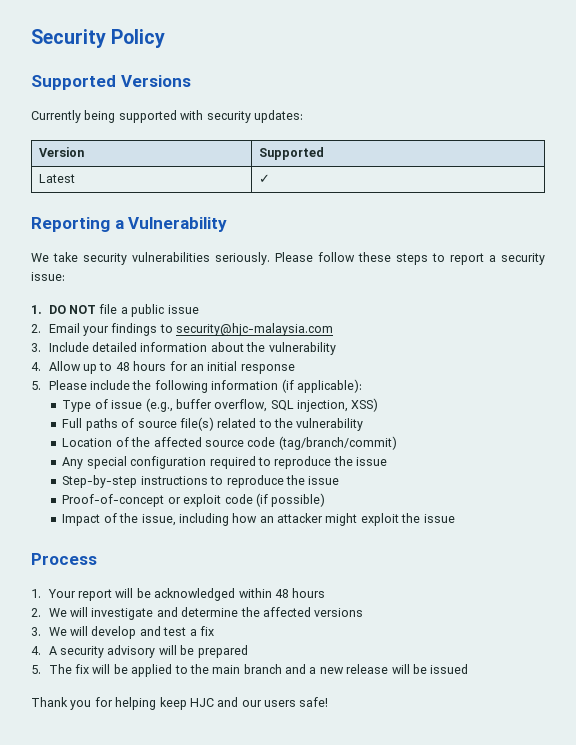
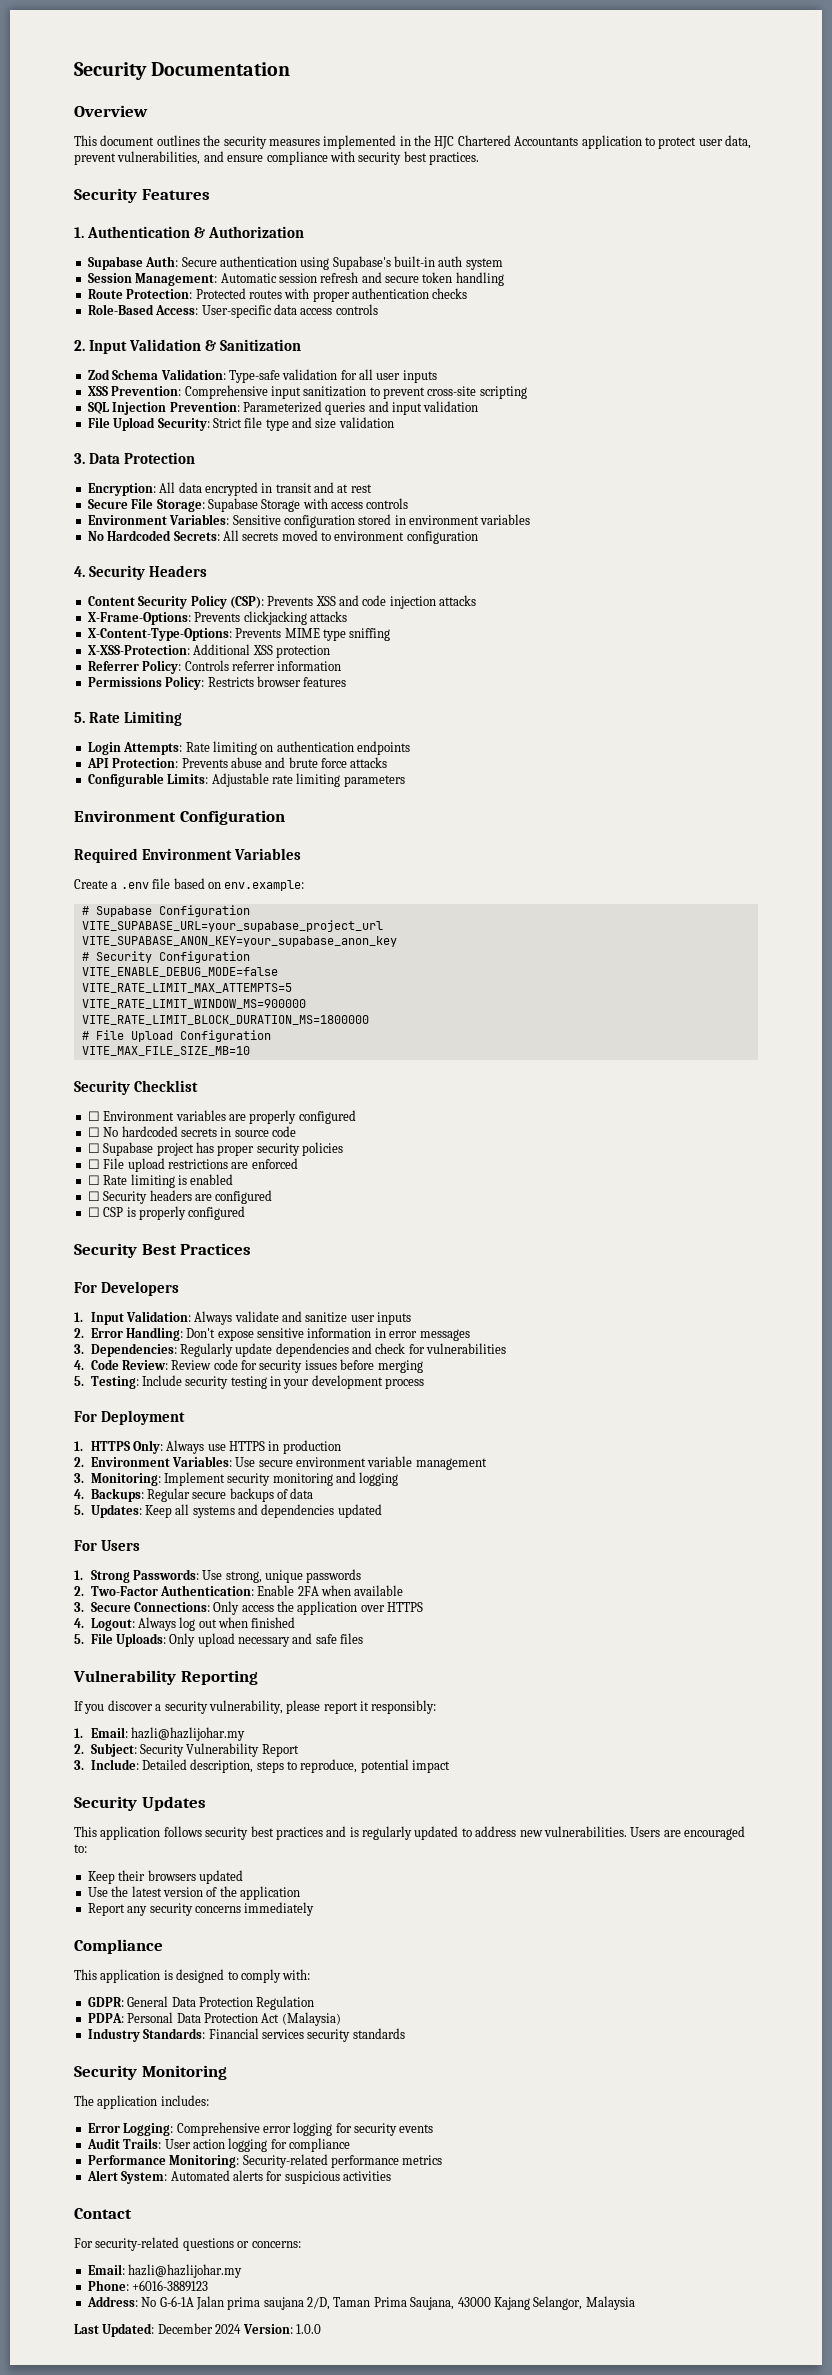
- Security Policy
- Supported Versions
- Currently being supported with security updates:
- Version | Supported
- Latest | ✓
- Reporting a Vulnerability
- We take security vulnerabilities seriously. Please follow these steps to report a security issue:
- 1. DO NOT file a public issue
- 2. Email your findings to security@hjc-malaysia.com
- 3. Include detailed information about the vulnerability
- 4. Allow up to 48 hours for an initial response
- 5. Please include the following information (if applicable):
- Type of issue (e.g., buffer overflow, SQL injection, XSS)
- Full paths of source file(s) related to the vulnerability
- Location of the affected source code (tag/branch/commit)
- Any special configuration required to reproduce the issue
- Step-by-step instructions to reproduce the issue
- Proof-of-concept or exploit code (if possible)
- Impact of the issue, including how an attacker might exploit the issue
- Process
- 1. Your report will be acknowledged within 48 hours
- 2. We will investigate and determine the affected versions
- 3. We will develop and test a fix
- 4. A security advisory will be prepared
- 5. The fix will be applied to the main branch and a new release will be issued
- Thank you for helping keep HJC and our users safe!
+ Security Documentation
+ Overview
+ This document outlines the security measures implemented in the HJC Chartered Accountants application to protect user data, prevent vulnerabilities, and ensure compliance with security best practices.
+ Security Features
+ 1. Authentication & Authorization
+ Supabase Auth: Secure authentication using Supabase's built-in auth system
+ Session Management: Automatic session refresh and secure token handling
+ Route Protection: Protected routes with proper authentication checks
+ Role-Based Access: User-specific data access controls
+ 2. Input Validation & Sanitization
+ Zod Schema Validation: Type-safe validation for all user inputs
+ XSS Prevention: Comprehensive input sanitization to prevent cross-site scripting
+ SQL Injection Prevention: Parameterized queries and input validation
+ File Upload Security: Strict file type and size validation
+ 3. Data Protection
+ Encryption: All data encrypted in transit and at rest
+ Secure File Storage: Supabase Storage with access controls
+ Environment Variables: Sensitive configuration stored in environment variables
+ No Hardcoded Secrets: All secrets moved to environment configuration
+ 4. Security Headers
+ Content Security Policy (CSP): Prevents XSS and code injection attacks
+ X-Frame-Options: Prevents clickjacking attacks
+ X-Content-Type-Options: Prevents MIME type sniffing
+ X-XSS-Protection: Additional XSS protection
+ Referrer Policy: Controls referrer information
+ Permissions Policy: Restricts browser features
+ 5. Rate Limiting
+ Login Attempts: Rate limiting on authentication endpoints
+ API Protection: Prevents abuse and brute force attacks
+ Configurable Limits: Adjustable rate limiting parameters
+ Environment Configuration
+ Required Environment Variables
+ Create a .env file based on env.example:
+ # Supabase Configuration
+ VITE_SUPABASE_URL=your_supabase_project_url
+ VITE_SUPABASE_ANON_KEY=your_supabase_anon_key
+ # Security Configuration
+ VITE_ENABLE_DEBUG_MODE=false
+ VITE_RATE_LIMIT_MAX_ATTEMPTS=5
+ VITE_RATE_LIMIT_WINDOW_MS=900000
+ VITE_RATE_LIMIT_BLOCK_DURATION_MS=1800000
+ # File Upload Configuration
+ VITE_MAX_FILE_SIZE_MB=10
+ Security Checklist
+ ☐ Environment variables are properly configured
+ ☐ No hardcoded secrets in source code
+ ☐ Supabase project has proper security policies
+ ☐ File upload restrictions are enforced
+ ☐ Rate limiting is enabled
+ ☐ Security headers are configured
+ ☐ CSP is properly configured
+ Security Best Practices
+ For Developers
+ 1. Input Validation: Always validate and sanitize user inputs
+ 2. Error Handling: Don't expose sensitive information in error messages
+ 3. Dependencies: Regularly update dependencies and check for vulnerabilities
+ 4. Code Review: Review code for security issues before merging
+ 5. Testing: Include security testing in your development process
+ For Deployment
+ 1. HTTPS Only: Always use HTTPS in production
+ 2. Environment Variables: Use secure environment variable management
+ 3. Monitoring: Implement security monitoring and logging
+ 4. Backups: Regular secure backups of data
+ 5. Updates: Keep all systems and dependencies updated
+ For Users
+ 1. Strong Passwords: Use strong, unique passwords
+ 2. Two-Factor Authentication: Enable 2FA when available
+ 3. Secure Connections: Only access the application over HTTPS
+ 4. Logout: Always log out when finished
+ 5. File Uploads: Only upload necessary and safe files
+ Vulnerability Reporting
+ If you discover a security vulnerability, please report it responsibly:
+ 1. Email: hazli@hazlijohar.my
+ 2. Subject: Security Vulnerability Report
+ 3. Include: Detailed description, steps to reproduce, potential impact
+ Security Updates
+ This application follows security best practices and is regularly updated to address new vulnerabilities. Users are encouraged to:
+ Keep their browsers updated
+ Use the latest version of the application
+ Report any security concerns immediately
+ Compliance
+ This application is designed to comply with:
+ GDPR: General Data Protection Regulation
+ PDPA: Personal Data Protection Act (Malaysia)
+ Industry Standards: Financial services security standards
+ Security Monitoring
+ The application includes:
+ Error Logging: Comprehensive error logging for security events
+ Audit Trails: User action logging for compliance
+ Performance Monitoring: Security-related performance metrics
+ Alert System: Automated alerts for suspicious activities
+ Contact
+ For security-related questions or concerns:
+ Email: hazli@hazlijohar.my
+ Phone: +6016-3889123
+ Address: No G-6-1A Jalan prima saujana 2/D, Taman Prima Saujana, 43000 Kajang Selangor, Malaysia
+ Last Updated: December 2024 Version: 1.0.0

